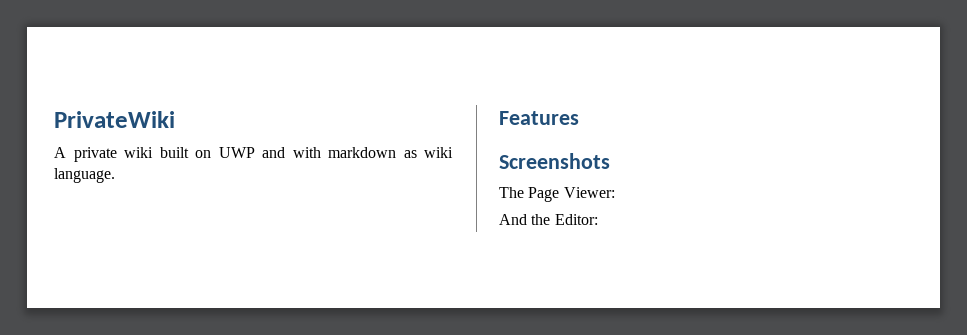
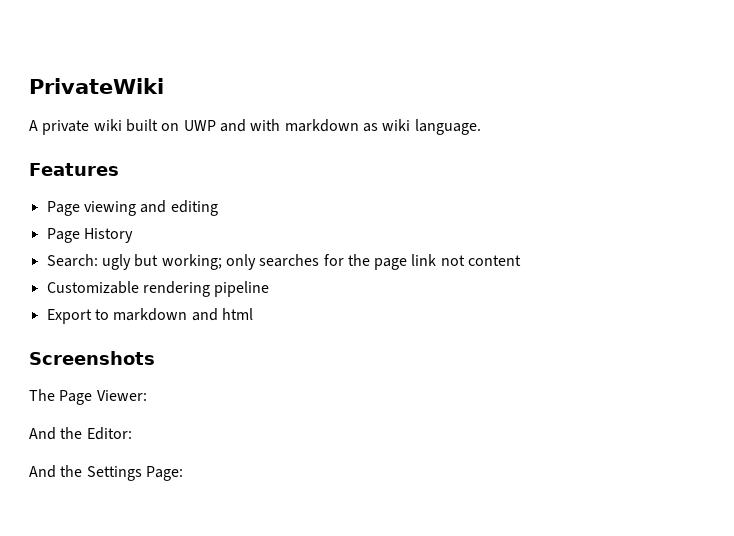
+ Page viewing and editing
+ Page History
+ Search: ugly but working; only searches for the page link not content
+ Customizable rendering pipeline
+ Export to markdown and html
+ And the Settings Page:

